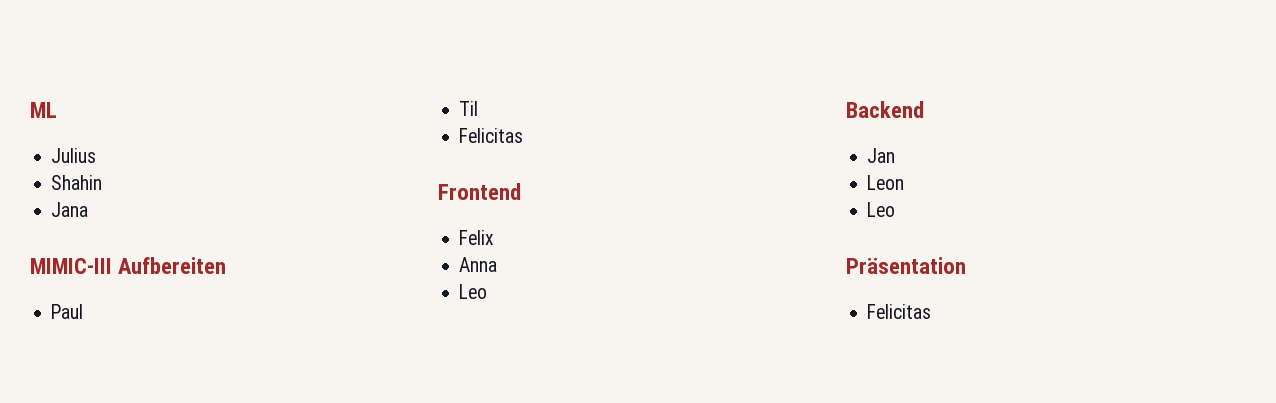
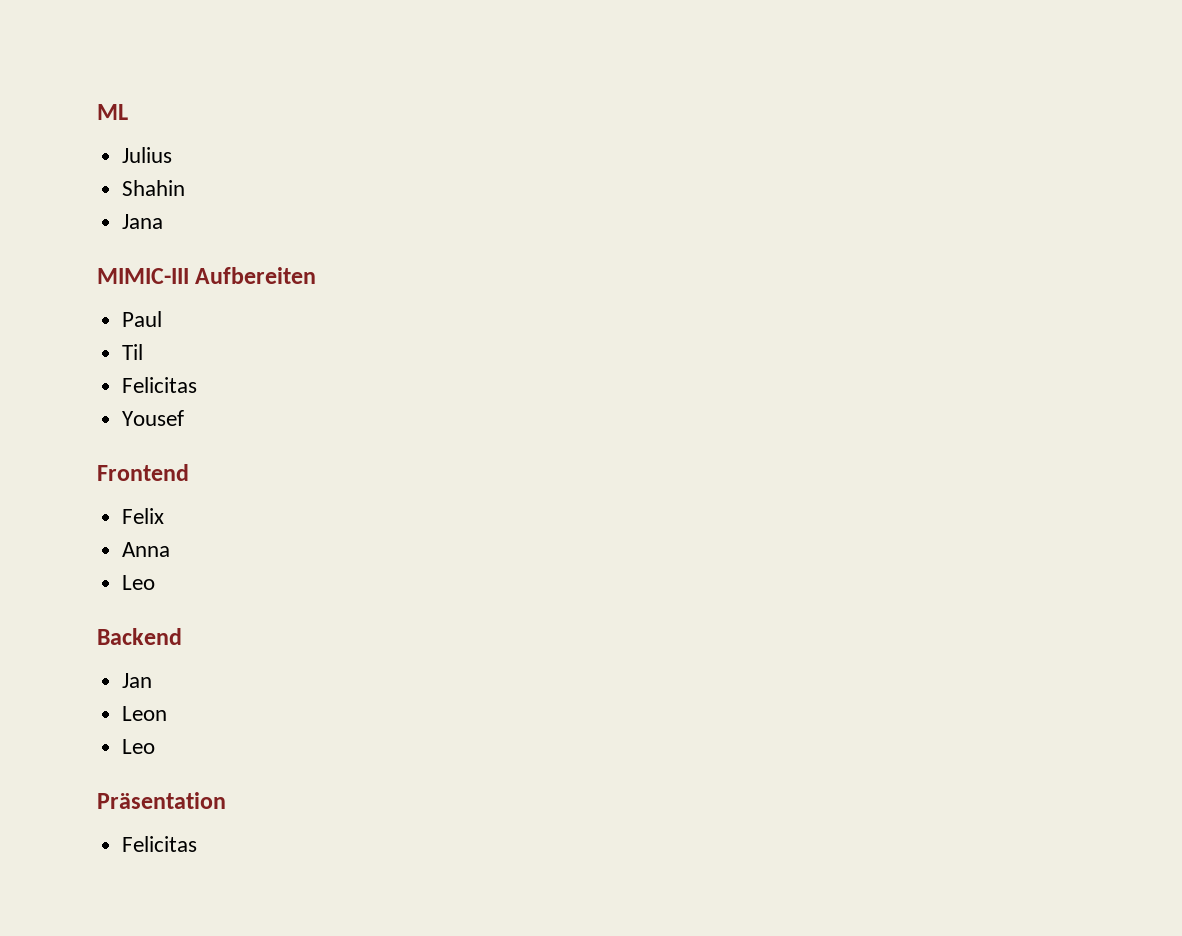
+ Yousef

